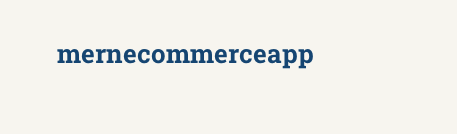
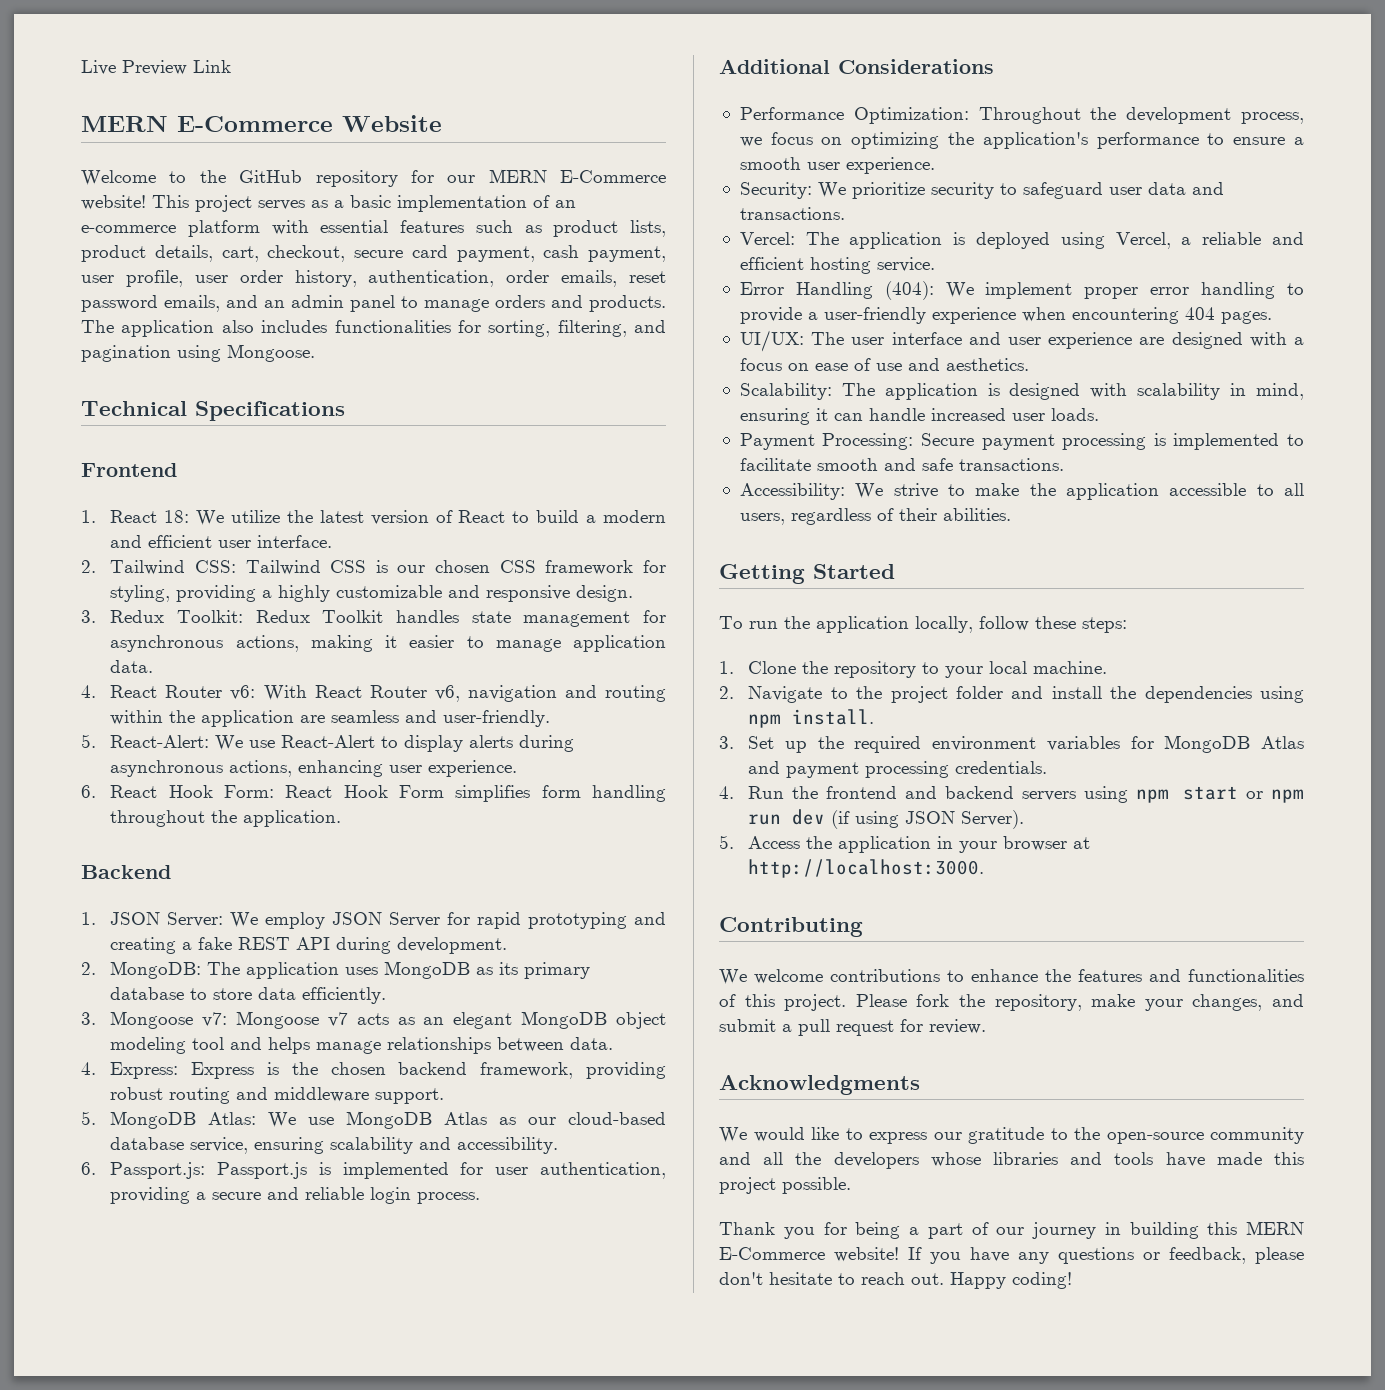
- mernecommerceapp
+ Live Preview Link
+ MERN E-Commerce Website
+ Welcome to the GitHub repository for our MERN E-Commerce website! This project serves as a basic implementation of an e-commerce platform with essential features such as product lists, product details, cart, checkout, secure card payment, cash payment, user profile, user order history, authentication, order emails, reset password emails, and an admin panel to manage orders and products. The application also includes functionalities for sorting, filtering, and pagination using Mongoose.
+ Technical Specifications
+ Frontend
+ 1. React 18: We utilize the latest version of React to build a modern and efficient user interface.
+ 2. Tailwind CSS: Tailwind CSS is our chosen CSS framework for styling, providing a highly customizable and responsive design.
+ 3. Redux Toolkit: Redux Toolkit handles state management for asynchronous actions, making it easier to manage application data.
+ 4. React Router v6: With React Router v6, navigation and routing within the application are seamless and user-friendly.
+ 5. React-Alert: We use React-Alert to display alerts during asynchronous actions, enhancing user experience.
+ 6. React Hook Form: React Hook Form simplifies form handling throughout the application.
+ Backend
+ 1. JSON Server: We employ JSON Server for rapid prototyping and creating a fake REST API during development.
+ 2. MongoDB: The application uses MongoDB as its primary database to store data efficiently.
+ 3. Mongoose v7: Mongoose v7 acts as an elegant MongoDB object modeling tool and helps manage relationships between data.
+ 4. Express: Express is the chosen backend framework, providing robust routing and middleware support.
+ 5. MongoDB Atlas: We use MongoDB Atlas as our cloud-based database service, ensuring scalability and accessibility.
+ 6. Passport.js: Passport.js is implemented for user authentication, providing a secure and reliable login process.
+ Additional Considerations
+ Performance Optimization: Throughout the development process, we focus on optimizing the application's performance to ensure a smooth user experience.
+ Security: We prioritize security to safeguard user data and transactions.
+ Vercel: The application is deployed using Vercel, a reliable and efficient hosting service.
+ Error Handling (404): We implement proper error handling to provide a user-friendly experience when encountering 404 pages.
+ UI/UX: The user interface and user experience are designed with a focus on ease of use and aesthetics.
+ Scalability: The application is designed with scalability in mind, ensuring it can handle increased user loads.
+ Payment Processing: Secure payment processing is implemented to facilitate smooth and safe transactions.
+ Accessibility: We strive to make the application accessible to all users, regardless of their abilities.
+ Getting Started
+ To run the application locally, follow these steps:
+ 1. Clone the repository to your local machine.
+ 2. Navigate to the project folder and install the dependencies using npm install.
+ 3. Set up the required environment variables for MongoDB Atlas and payment processing credentials.
+ 4. Run the frontend and backend servers using npm start or npm run dev (if using JSON Server).
+ 5. Access the application in your browser at http://localhost:3000.
+ Contributing
+ We welcome contributions to enhance the features and functionalities of this project. Please fork the repository, make your changes, and submit a pull request for review.
+ Acknowledgments
+ We would like to express our gratitude to the open-source community and all the developers whose libraries and tools have made this project possible.
+ Thank you for being a part of our journey in building this MERN E-Commerce website! If you have any questions or feedback, please don't hesitate to reach out. Happy coding!

